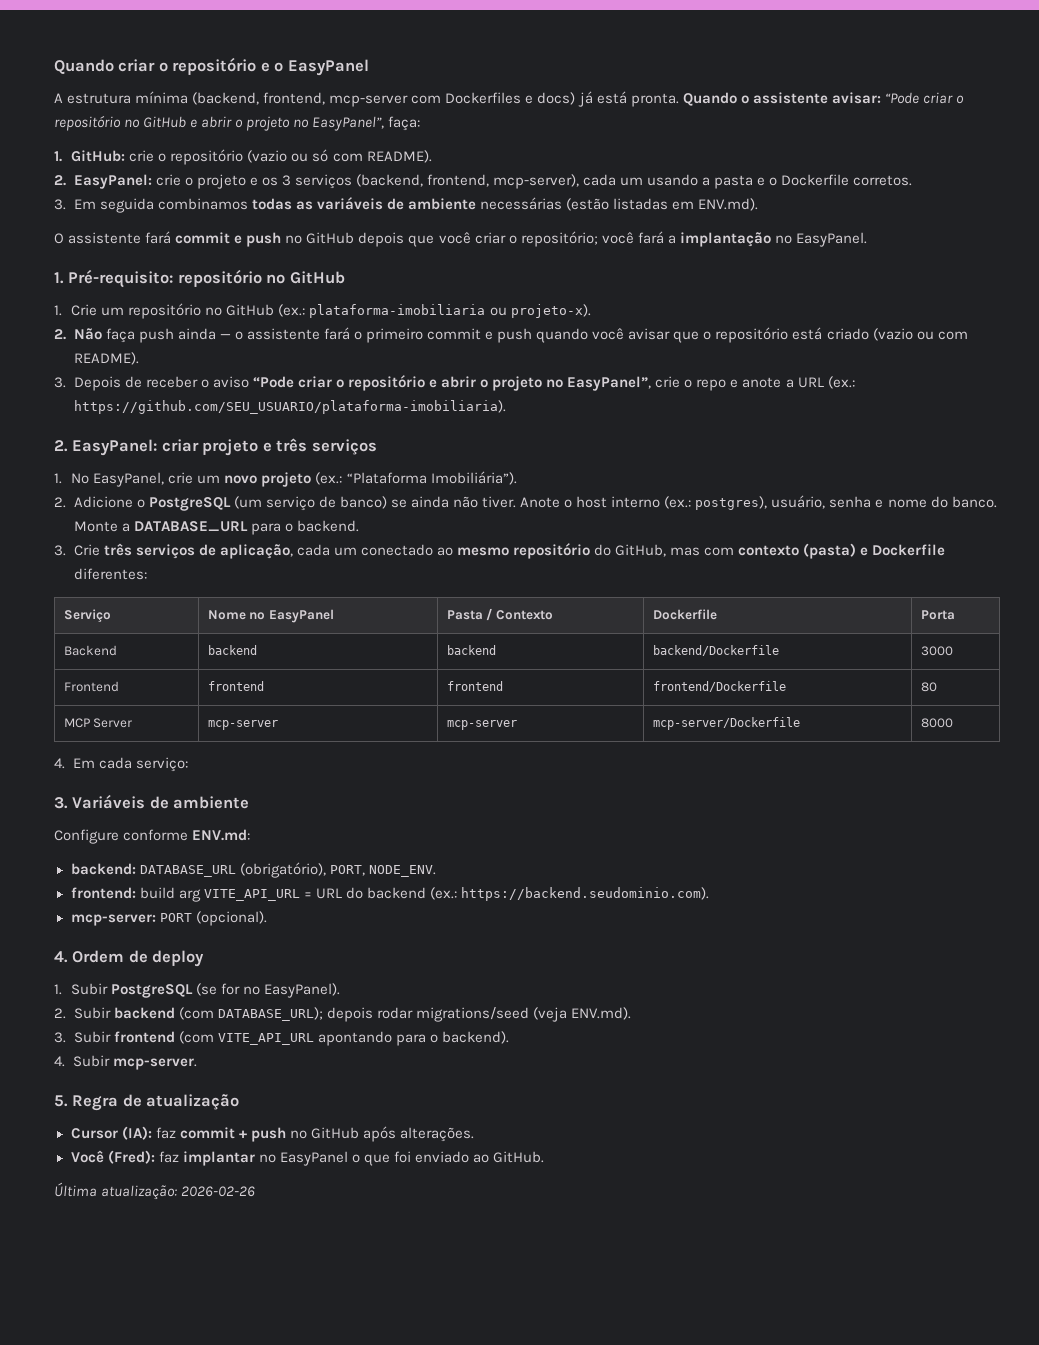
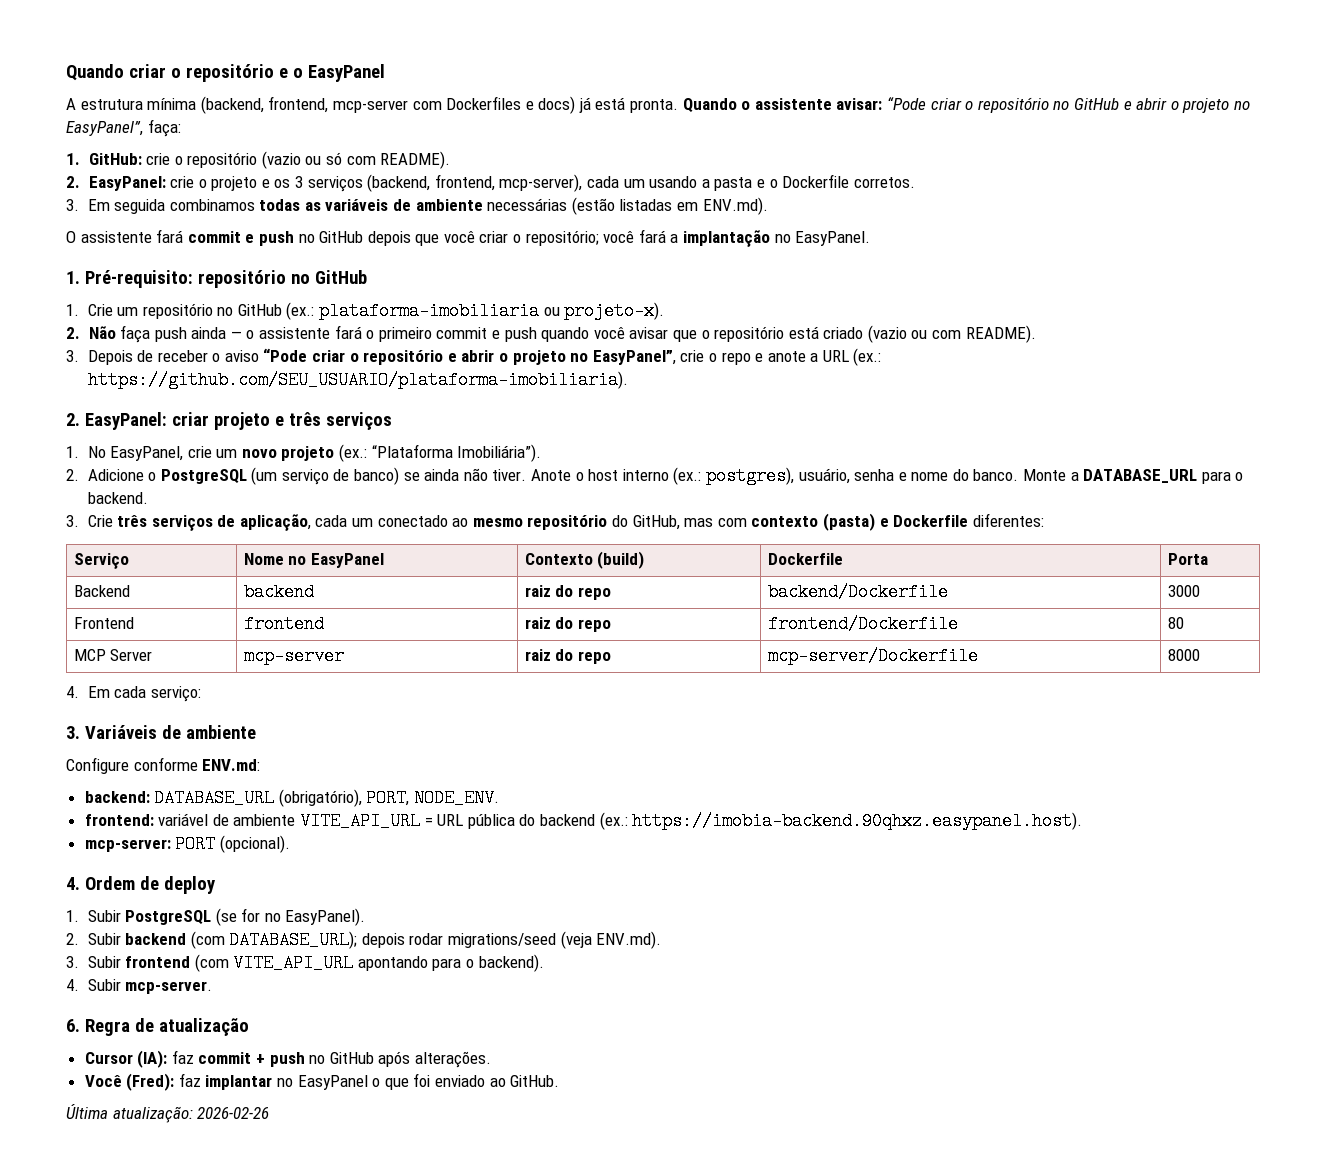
- Serviço | Nome no EasyPanel | Pasta / Contexto | Dockerfile | Porta
+ Serviço | Nome no EasyPanel | Contexto (build) | Dockerfile | Porta
- Backend | backend | backend | backend/Dockerfile | 3000
+ Backend | backend | raiz do repo | backend/Dockerfile | 3000
- Frontend | frontend | frontend | frontend/Dockerfile | 80
+ Frontend | frontend | raiz do repo | frontend/Dockerfile | 80
- MCP Server | mcp-server | mcp-server | mcp-server/Dockerfile | 8000
+ MCP Server | mcp-server | raiz do repo | mcp-server/Dockerfile | 8000
- frontend: build arg VITE_API_URL = URL do backend (ex.: https://backend.seudominio.com).
+ frontend: variável de ambiente VITE_API_URL = URL pública do backend (ex.: https://imobia-backend.90qhxz.easypanel.host).
- 5. Regra de atualização
+ 6. Regra de atualização

